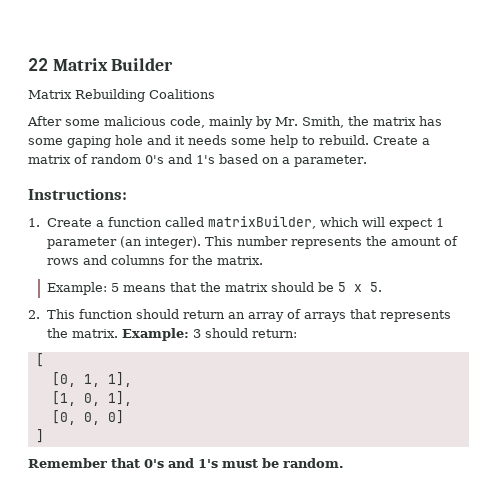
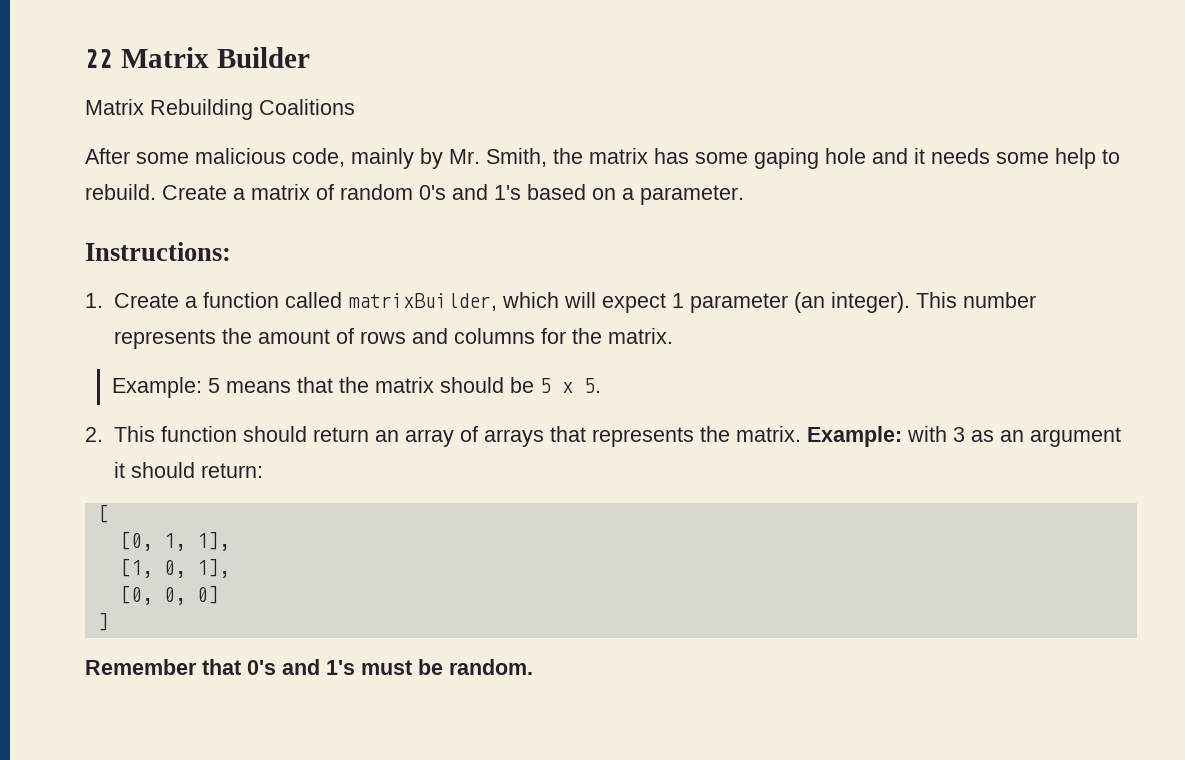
- Example: 3 should return:
+ Example: with 3 as an argument it should return:

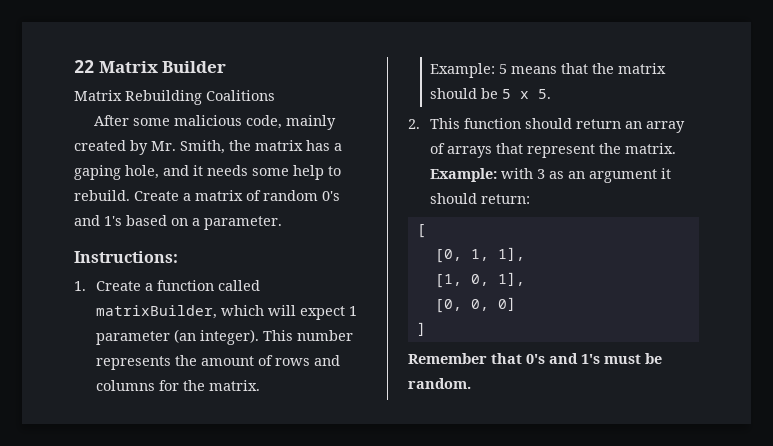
- After some malicious code, mainly by Mr. Smith, the matrix has some gaping hole and it needs some help to rebuild.
+ After some malicious code, mainly created by Mr. Smith, the matrix has a gaping hole, and it needs some help to rebuild.
- 2. This function should return an array of arrays that represents the matrix.
+ 2. This function should return an array of arrays that represent the matrix.

